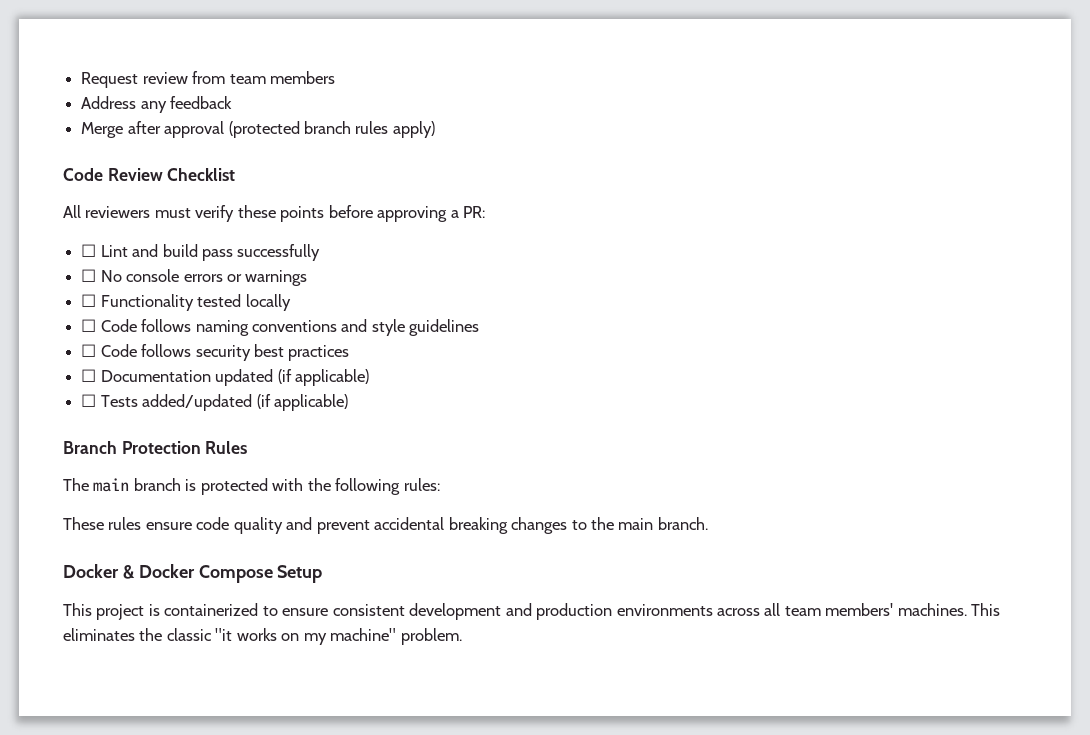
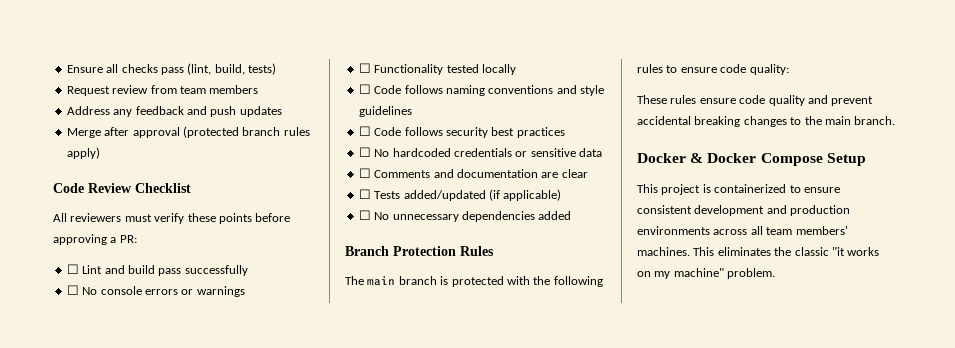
+ Ensure all checks pass (lint, build, tests)
- Address any feedback
+ Address any feedback and push updates
- ☐ Documentation updated (if applicable)
+ ☐ No hardcoded credentials or sensitive data
+ ☐ Comments and documentation are clear
+ ☐ No unnecessary dependencies added
- The main branch is protected with the following rules:
+ The main branch is protected with the following rules to ensure code quality:

